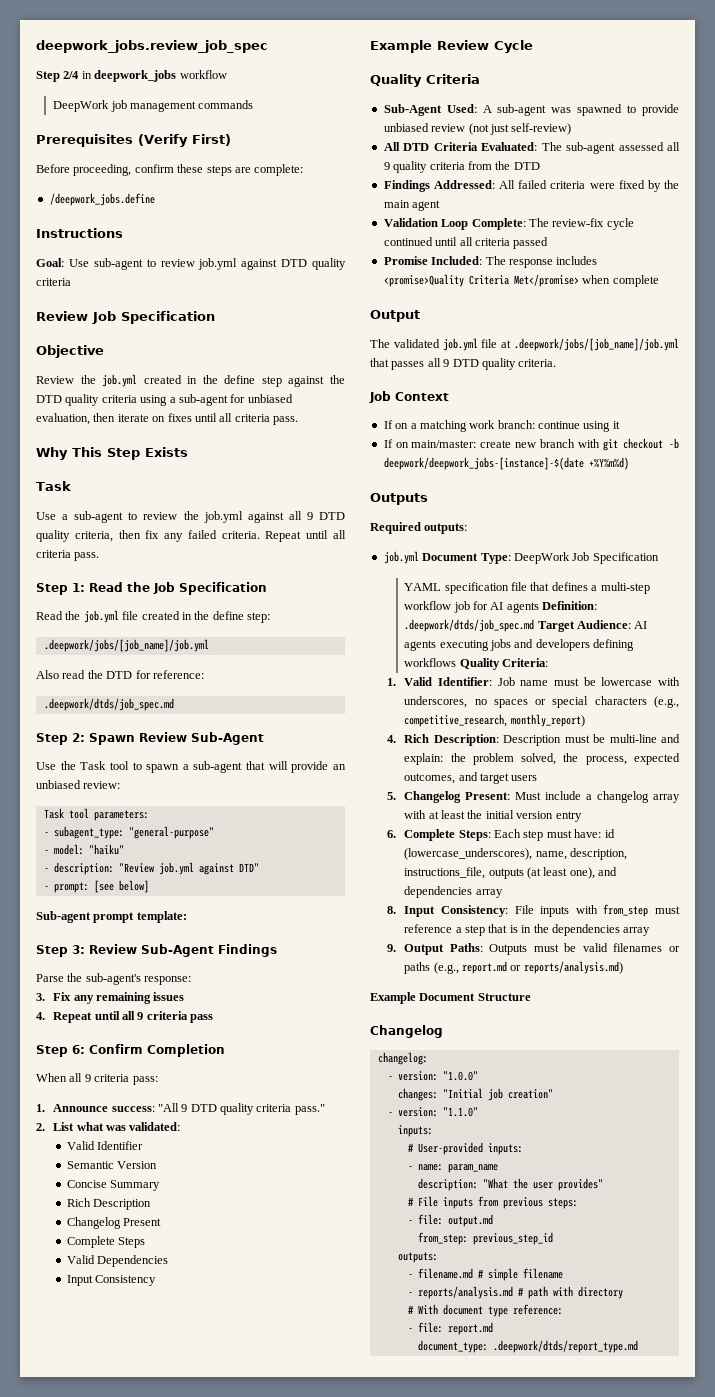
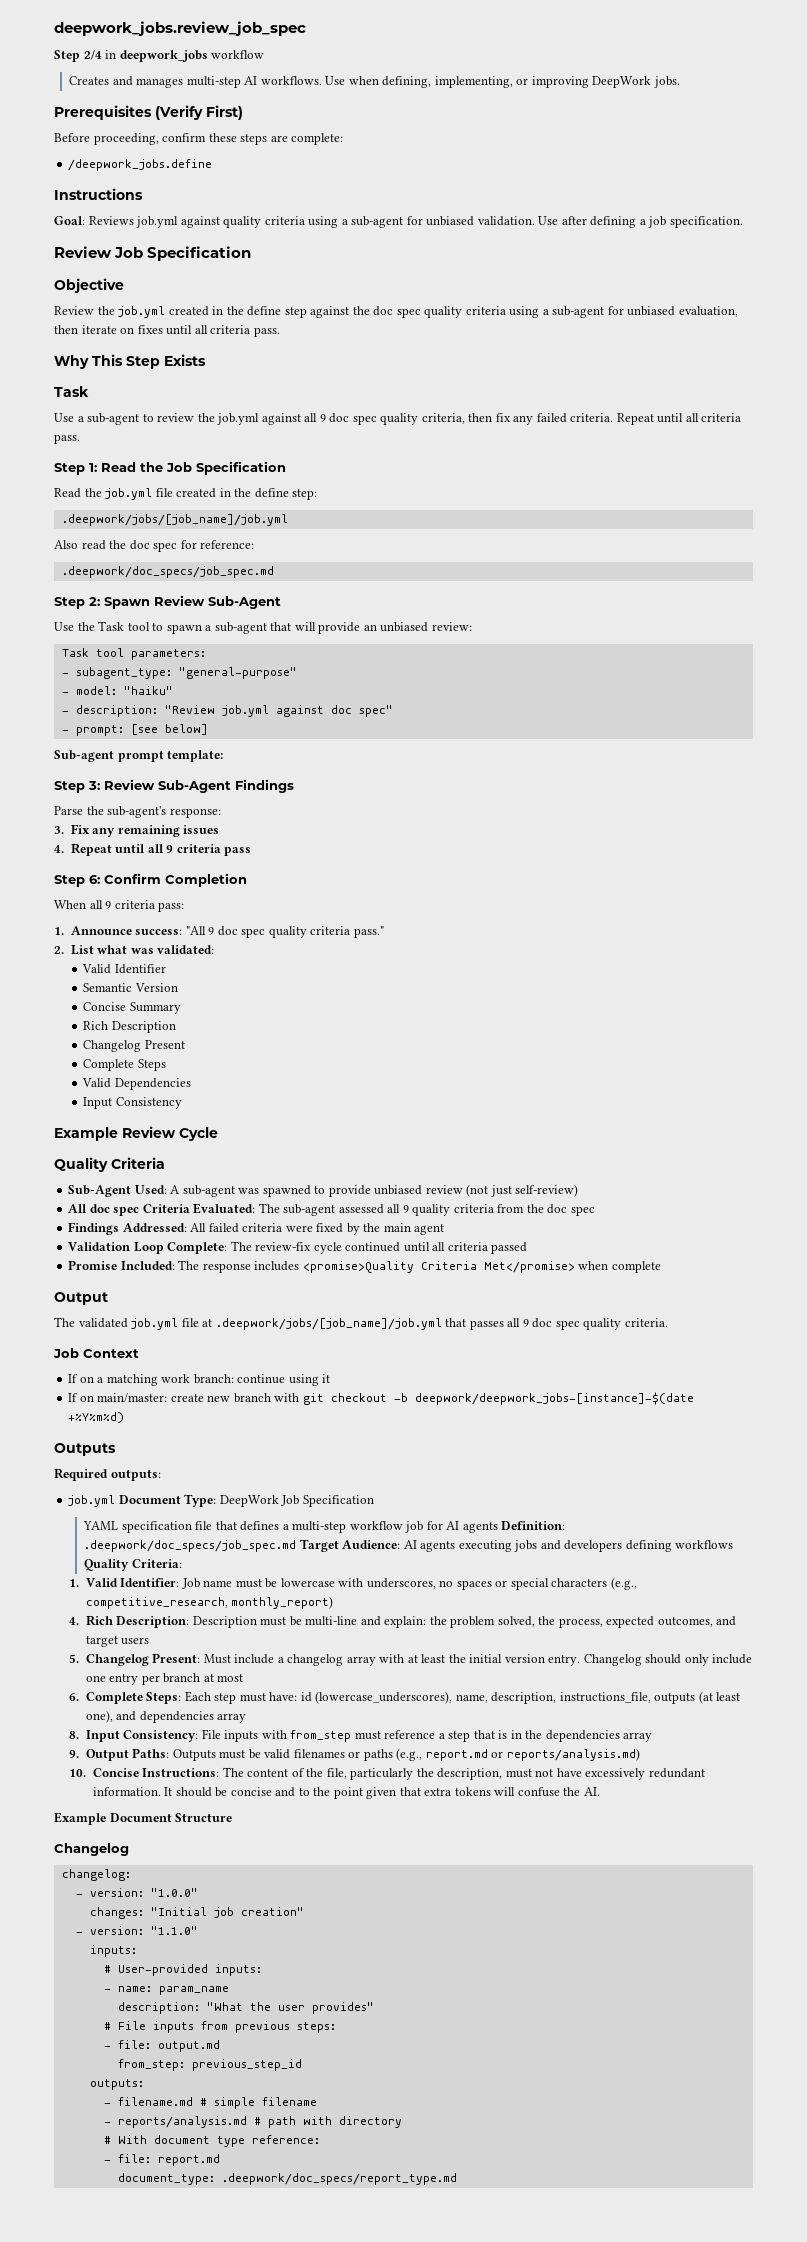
- DeepWork job management commands
+ Creates and manages multi-step AI workflows. Use when defining, implementing, or improving DeepWork jobs.
- Goal: Use sub-agent to review job.yml against DTD quality criteria
+ Goal: Reviews job.yml against quality criteria using a sub-agent for unbiased validation. Use after defining a job specification.
- Review the job.yml created in the define step against the DTD quality criteria using a sub-agent for unbiased evaluation, then iterate on fixes until all criteria pass.
+ Review the job.yml created in the define step against the doc spec quality criteria using a sub-agent for unbiased evaluation, then iterate on fixes until all criteria pass.
- Use a sub-agent to review the job.yml against all 9 DTD quality criteria, then fix any failed criteria.
+ Use a sub-agent to review the job.yml against all 9 doc spec quality criteria, then fix any failed criteria.
- Also read the DTD for reference:
- .deepwork/dtds/job_spec.md
+ Also read the doc spec for reference:
+ .deepwork/doc_specs/job_spec.md
- - description: "Review job.yml against DTD"
+ - description: "Review job.yml against doc spec"
- 1. Announce success: "All 9 DTD quality criteria pass."
+ 1. Announce success: "All 9 doc spec quality criteria pass."
- All DTD Criteria Evaluated: The sub-agent assessed all 9 quality criteria from the DTD
+ All doc spec Criteria Evaluated: The sub-agent assessed all 9 quality criteria from the doc spec
- The validated job.yml file at .deepwork/jobs/[job_name]/job.yml that passes all 9 DTD quality criteria.
+ The validated job.yml file at .deepwork/jobs/[job_name]/job.yml that passes all 9 doc spec quality criteria.
- YAML specification file that defines a multi-step workflow job for AI agents Definition: .deepwork/dtds/job_spec.md Target Audience: AI agents executing jobs and developers defining workflows Quality Criteria:
+ YAML specification file that defines a multi-step workflow job for AI agents Definition: .deepwork/doc_specs/job_spec.md Target Audience: AI agents executing jobs and developers defining workflows Quality Criteria:
- 5. Changelog Present: Must include a changelog array with at least the initial version entry
+ 5. Changelog Present: Must include a changelog array with at least the initial version entry. Changelog should only include one entry per branch at most
+ 10. Concise Instructions: The content of the file, particularly the description, must not have excessively redundant information. It should be concise and to the point given that extra tokens will confuse the AI.
- document_type: .deepwork/dtds/report_type.md
+ document_type: .deepwork/doc_specs/report_type.md

